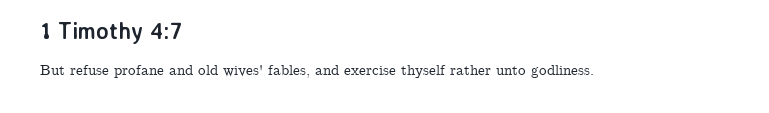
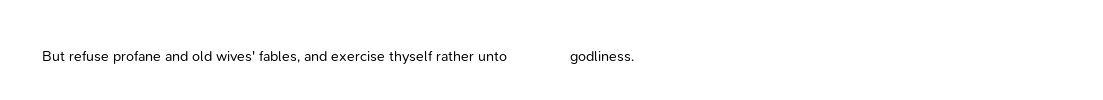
- 1 Timothy 4:7

